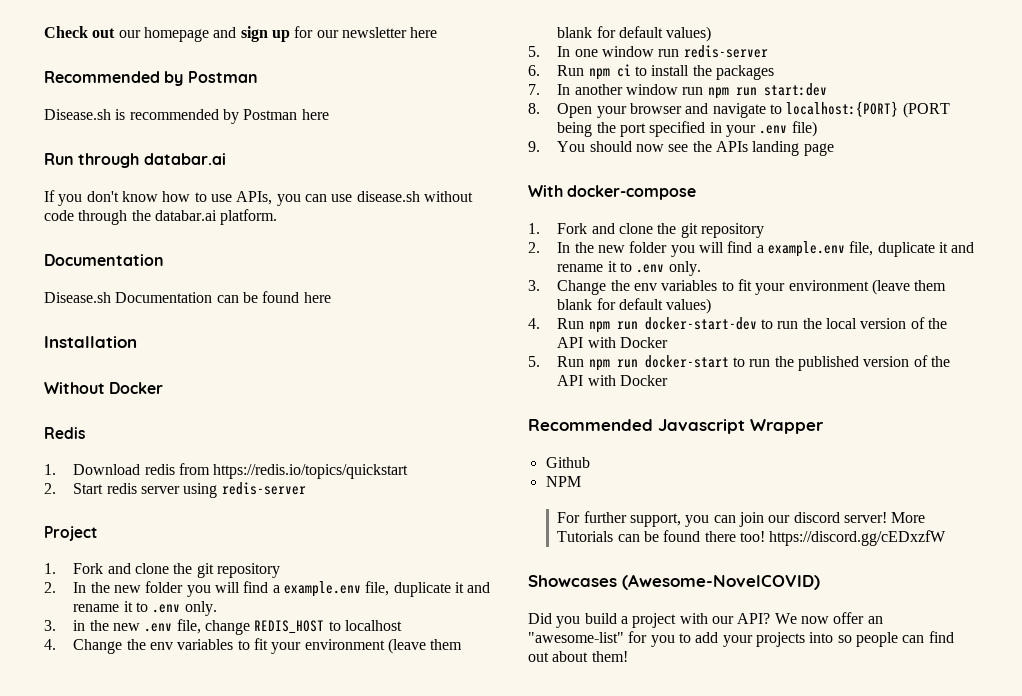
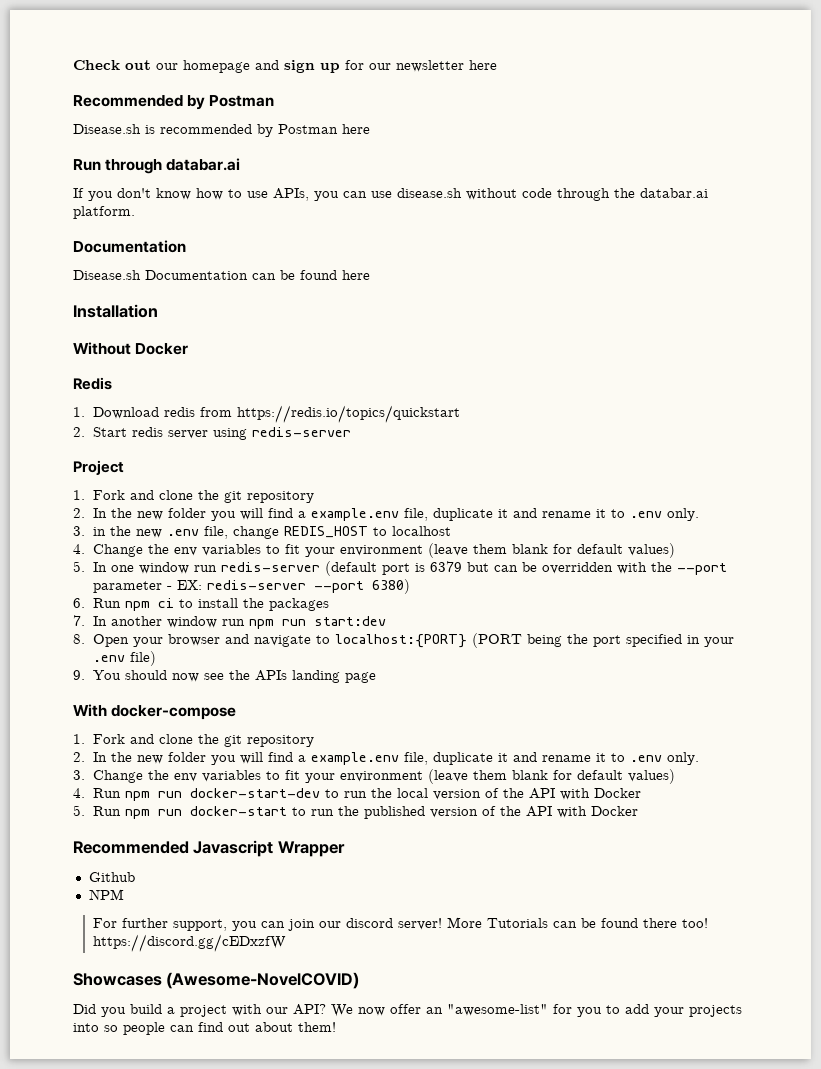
- 5. In one window run redis-server
+ 5. In one window run redis-server (default port is 6379 but can be overridden with the --port parameter - EX: redis-server --port 6380)

